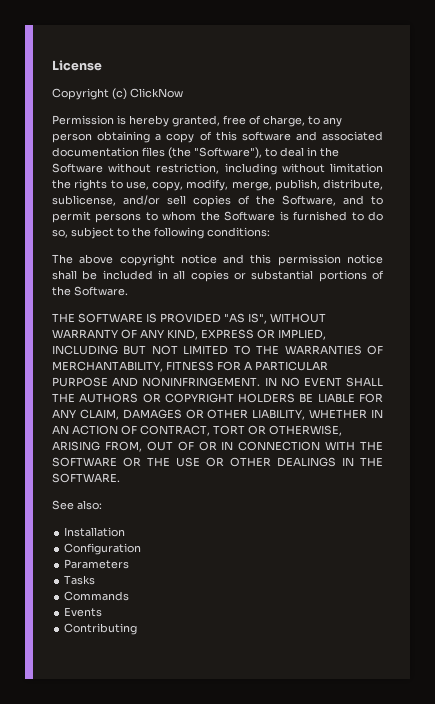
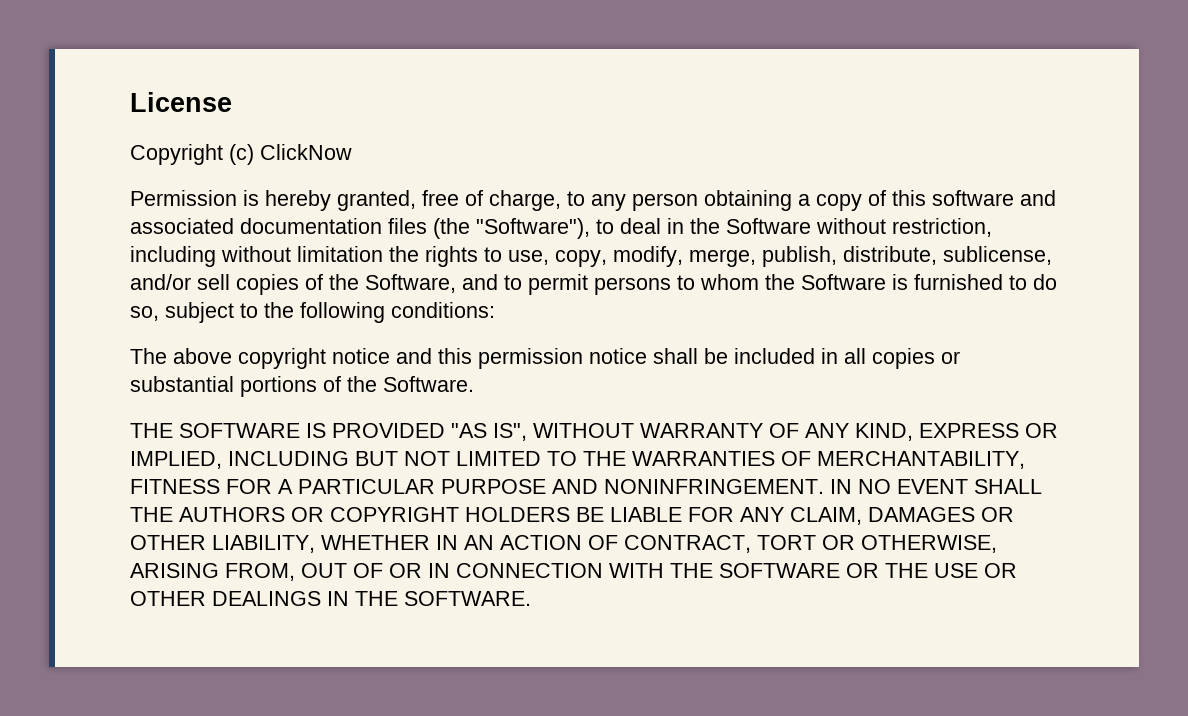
- See also:
- Installation
- Configuration
- Parameters
- Tasks
- Commands
- Events
- Contributing

